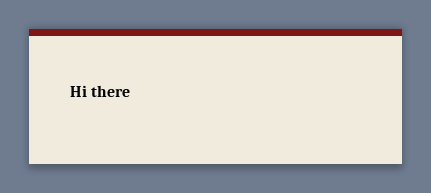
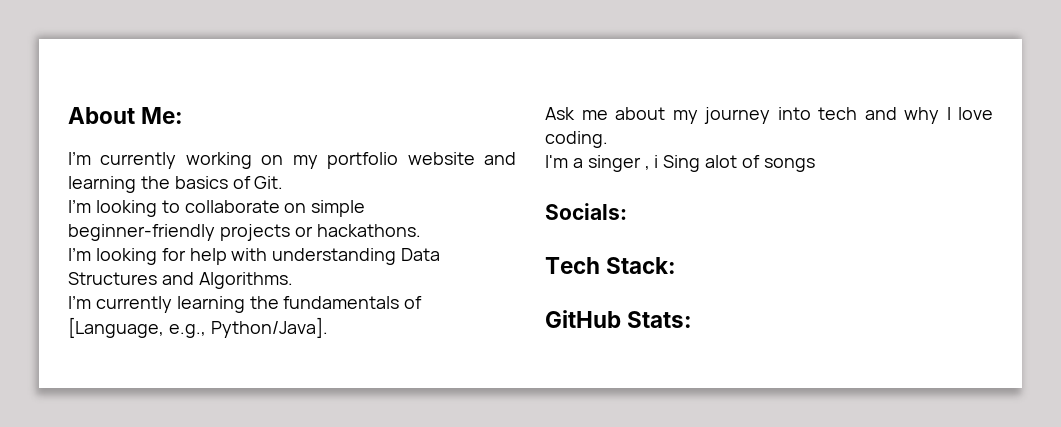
- Hi there
+ About Me:
+ I’m currently working on my portfolio website and learning the basics of Git.
+ I’m looking to collaborate on simple beginner-friendly projects or hackathons.
+ I’m looking for help with understanding Data Structures and Algorithms.
+ I’m currently learning the fundamentals of [Language, e.g., Python/Java].
+ Ask me about my journey into tech and why I love coding.
+ I'm a singer , i Sing alot of songs
+ Socials:
+ Tech Stack:
+ GitHub Stats:

